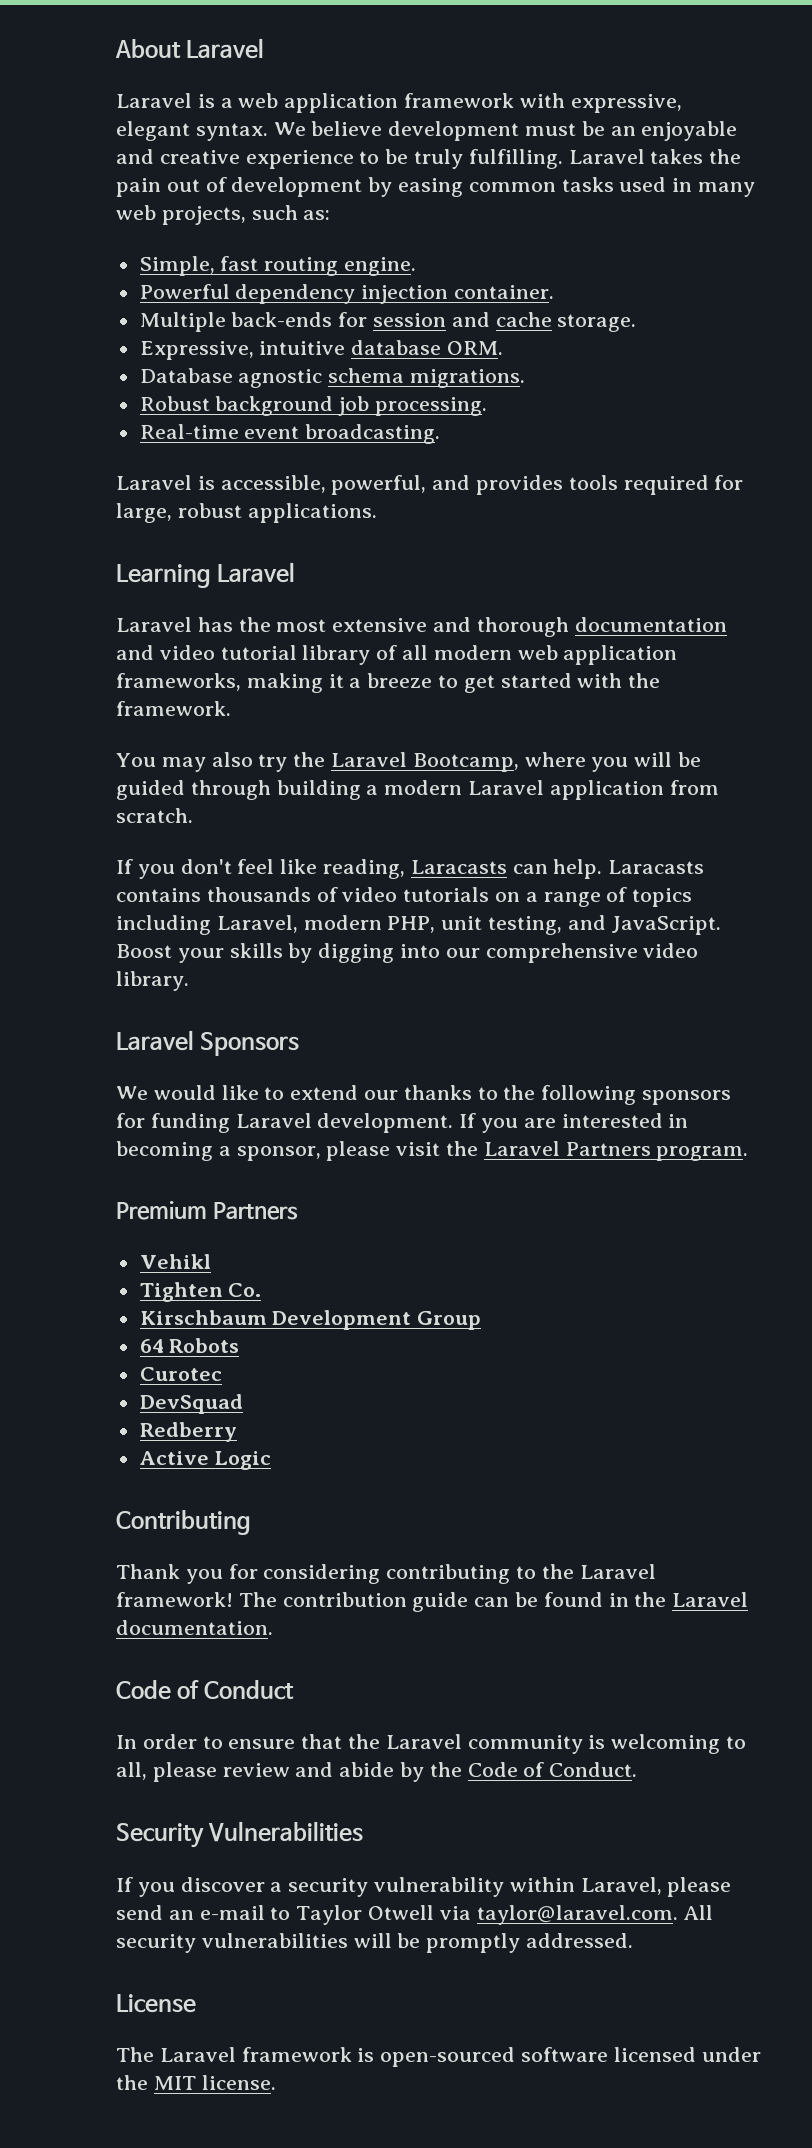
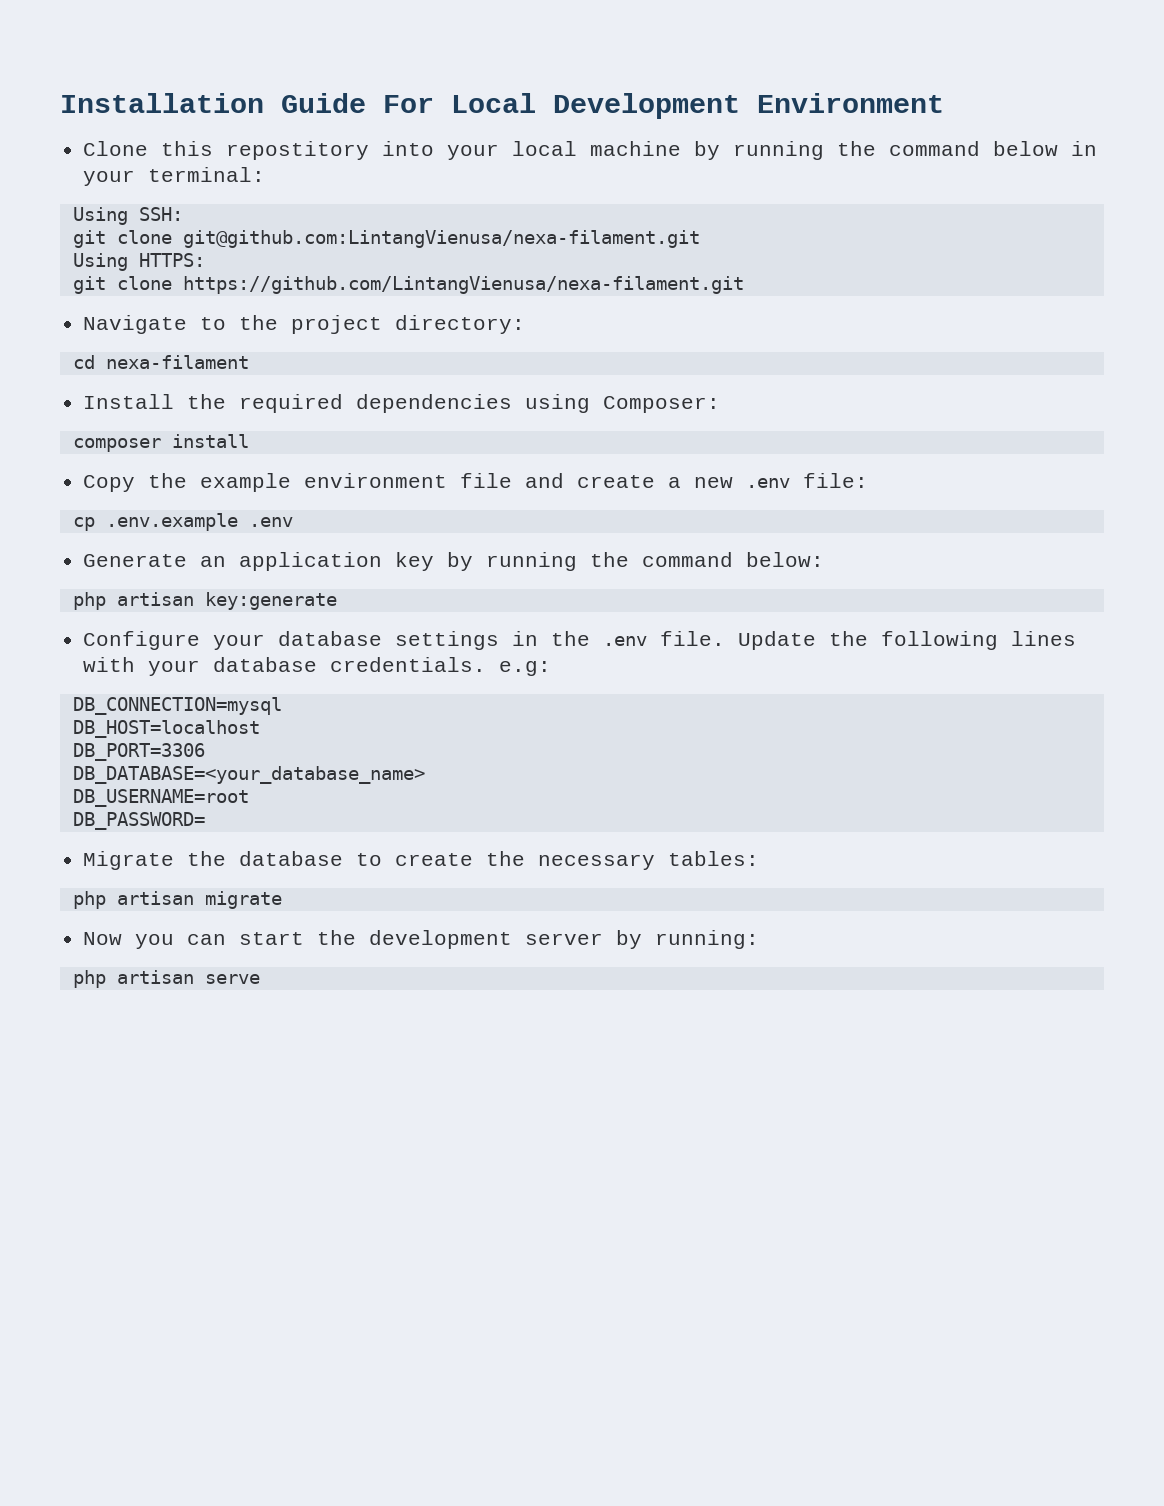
- About Laravel
- Laravel is a web application framework with expressive, elegant syntax. We believe development must be an enjoyable and creative experience to be truly fulfilling. Laravel takes the pain out of development by easing common tasks used in many web projects, such as:
- Simple, fast routing engine.
- Powerful dependency injection container.
- Multiple back-ends for session and cache storage.
- Expressive, intuitive database ORM.
- Database agnostic schema migrations.
- Robust background job processing.
- Real-time event broadcasting.
- Laravel is accessible, powerful, and provides tools required for large, robust applications.
- Learning Laravel
- Laravel has the most extensive and thorough documentation and video tutorial library of all modern web application frameworks, making it a breeze to get started with the framework.
- You may also try the Laravel Bootcamp, where you will be guided through building a modern Laravel application from scratch.
- If you don't feel like reading, Laracasts can help. Laracasts contains thousands of video tutorials on a range of topics including Laravel, modern PHP, unit testing, and JavaScript. Boost your skills by digging into our comprehensive video library.
- Laravel Sponsors
- We would like to extend our thanks to the following sponsors for funding Laravel development. If you are interested in becoming a sponsor, please visit the Laravel Partners program.
- Premium Partners
- Vehikl
- Tighten Co.
- Kirschbaum Development Group
- 64 Robots
- Curotec
- DevSquad
- Redberry
- Active Logic
- Contributing
- Thank you for considering contributing to the Laravel framework! The contribution guide can be found in the Laravel documentation.
- Code of Conduct
- In order to ensure that the Laravel community is welcoming to all, please review and abide by the Code of Conduct.
- Security Vulnerabilities
- If you discover a security vulnerability within Laravel, please send an e-mail to Taylor Otwell via taylor@laravel.com. All security vulnerabilities will be promptly addressed.
- License
- The Laravel framework is open-sourced software licensed under the MIT license.
+ Installation Guide For Local Development Environment
+ Clone this repostitory into your local machine by running the command below in your terminal:
+ Using SSH:
+ git clone git@github.com:LintangVienusa/nexa-filament.git
+ Using HTTPS:
+ git clone https://github.com/LintangVienusa/nexa-filament.git
+ Navigate to the project directory:
+ cd nexa-filament
+ Install the required dependencies using Composer:
+ composer install
+ Copy the example environment file and create a new .env file:
+ cp .env.example .env
+ Generate an application key by running the command below:
+ php artisan key:generate
+ Configure your database settings in the .env file. Update the following lines with your database credentials. e.g:
+ DB_CONNECTION=mysql
+ DB_HOST=localhost
+ DB_PORT=3306
+ DB_DATABASE=<your_database_name>
+ DB_USERNAME=root
+ DB_PASSWORD=
+ Migrate the database to create the necessary tables:
+ php artisan migrate
+ Now you can start the development server by running:
+ php artisan serve

